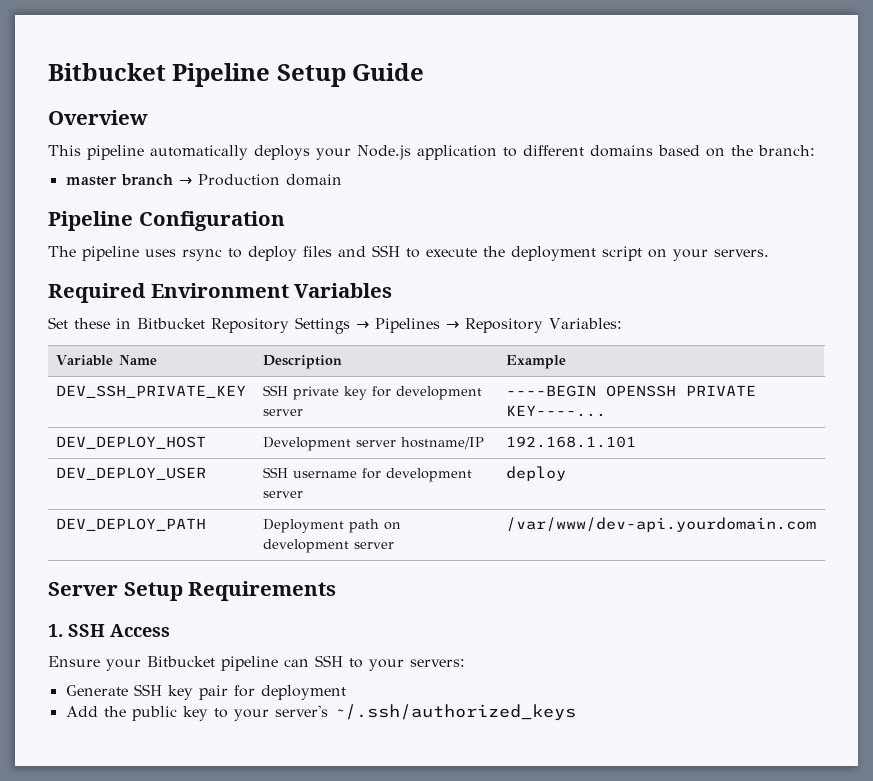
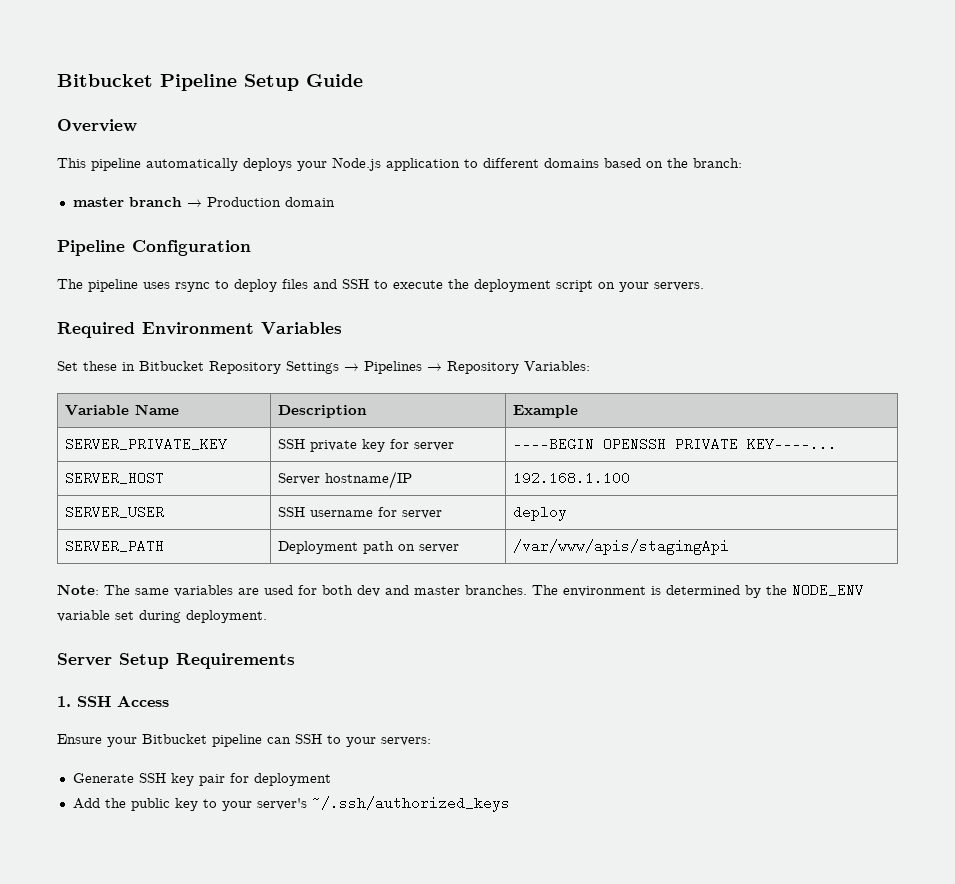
- DEV_SSH_PRIVATE_KEY | SSH private key for development server | ----BEGIN OPENSSH PRIVATE KEY----...
+ SERVER_PRIVATE_KEY | SSH private key for server | ----BEGIN OPENSSH PRIVATE KEY----...
- DEV_DEPLOY_HOST | Development server hostname/IP | 192.168.1.101
- DEV_DEPLOY_USER | SSH username for development server | deploy
+ SERVER_HOST | Server hostname/IP | 192.168.1.100
+ SERVER_USER | SSH username for server | deploy
- DEV_DEPLOY_PATH | Deployment path on development server | /var/www/dev-api.yourdomain.com
+ SERVER_PATH | Deployment path on server | /var/www/apis/stagingApi
+ Note: The same variables are used for both dev and master branches. The environment is determined by the NODE_ENV variable set during deployment.

